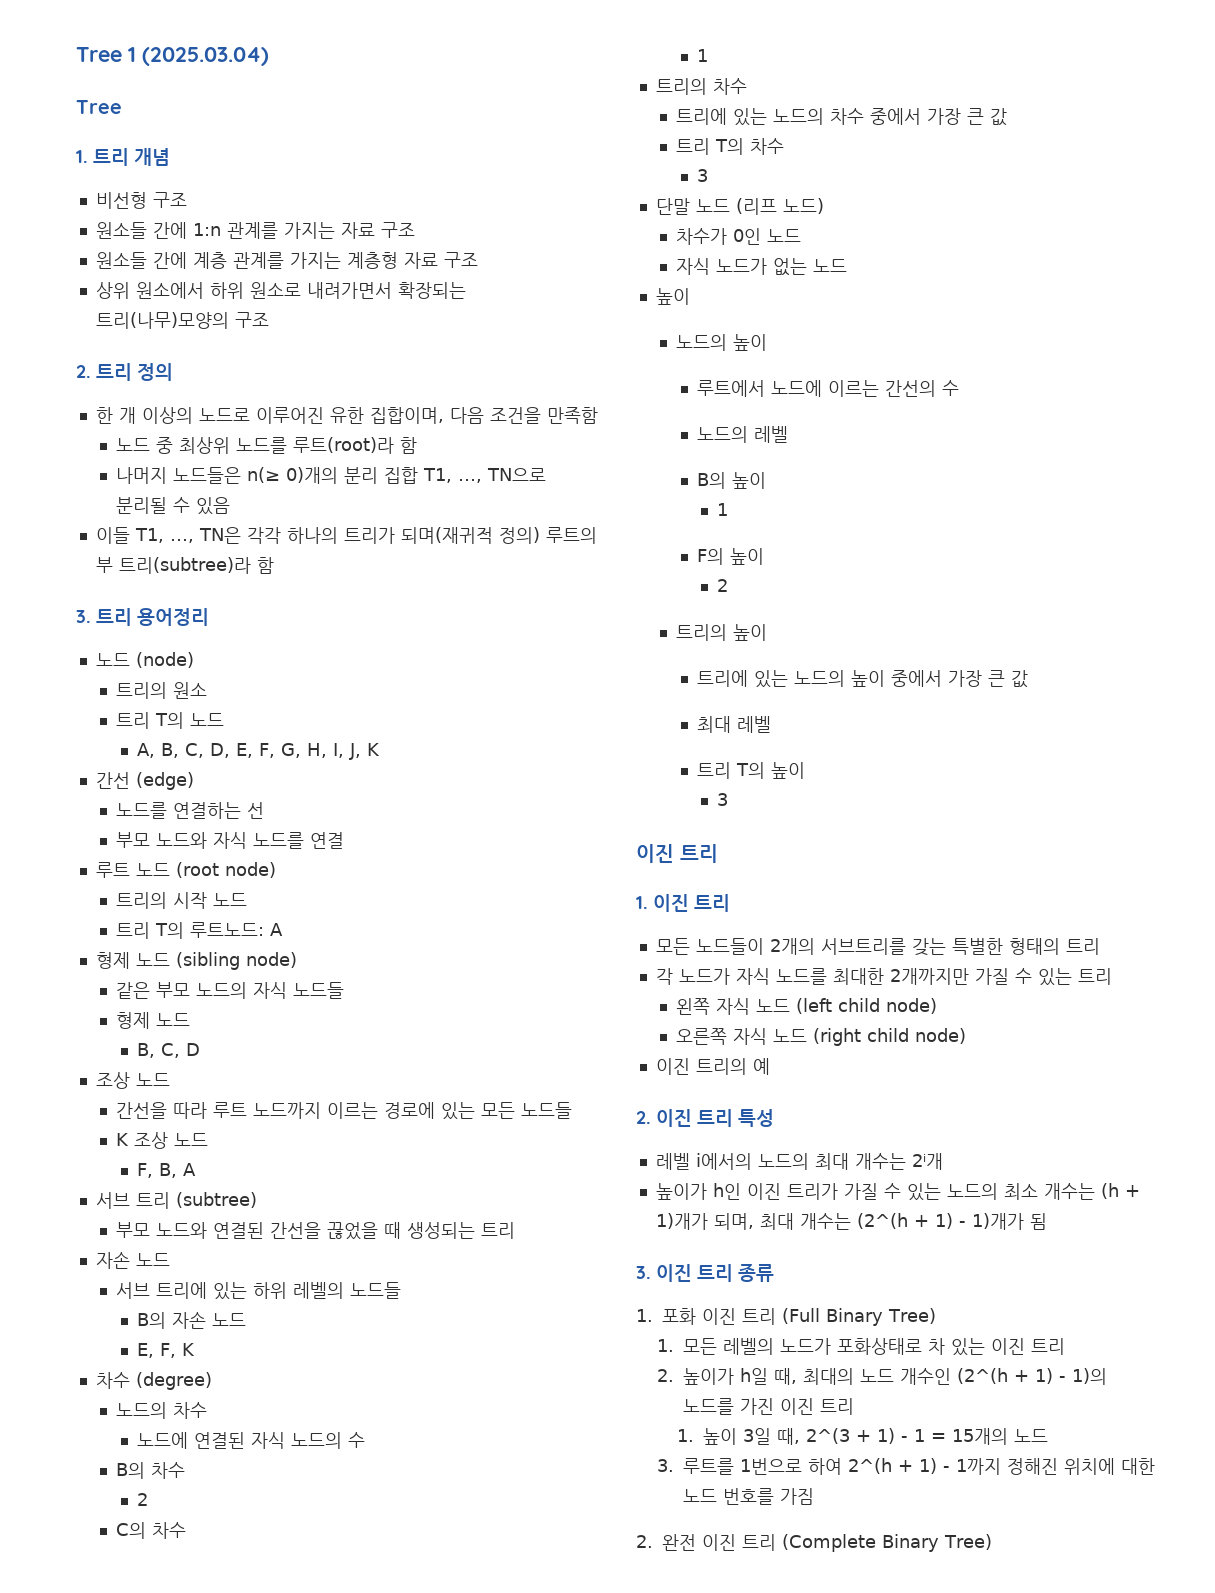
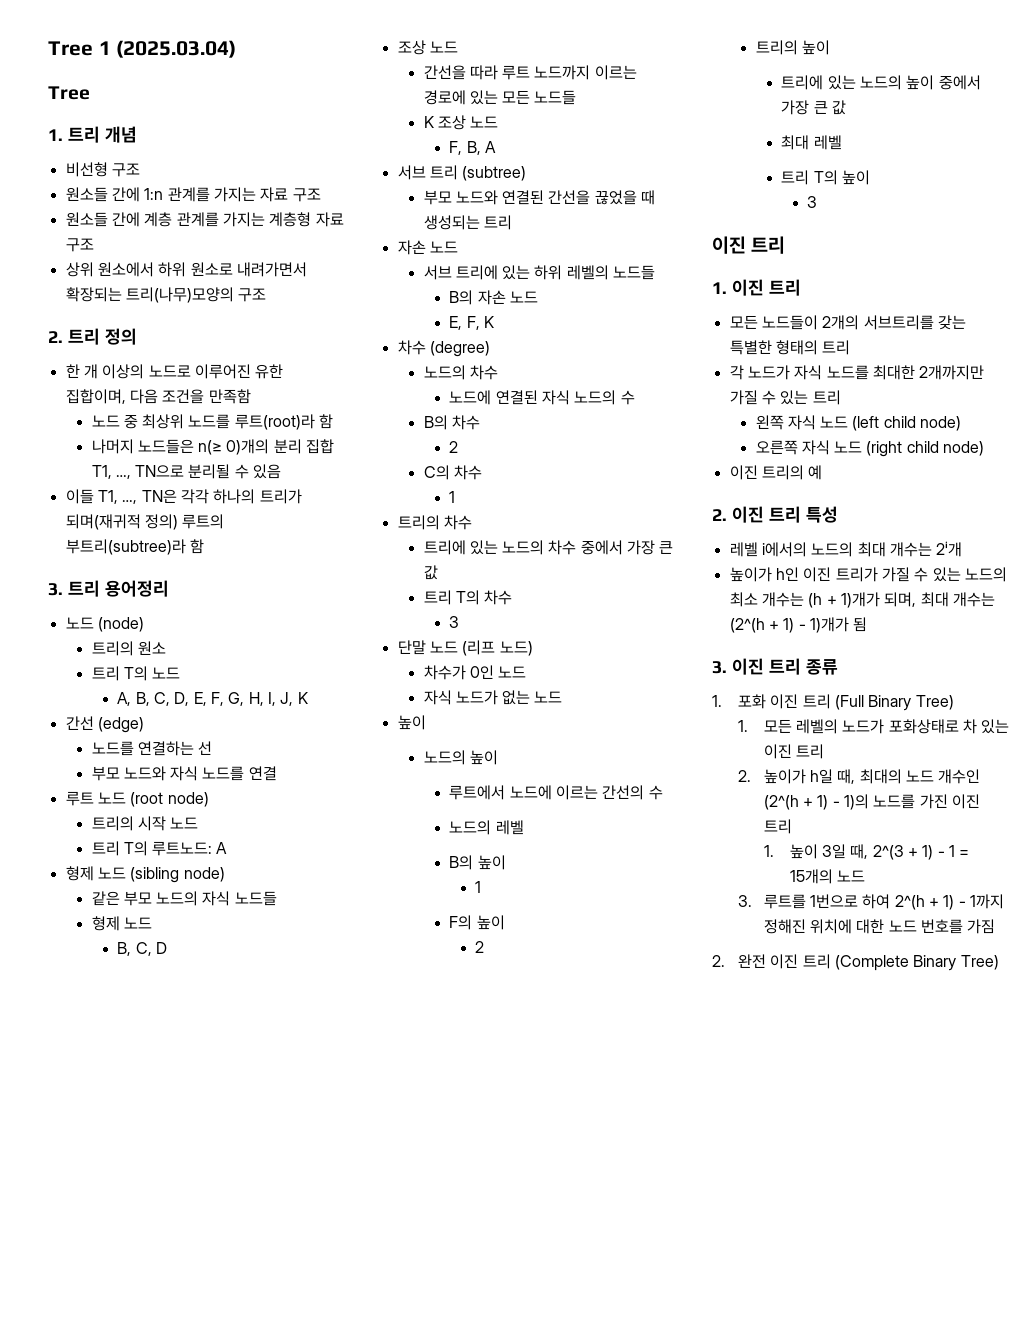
- 이들 T1, …, TN은 각각 하나의 트리가 되며(재귀적 정의) 루트의 부 트리(subtree)라 함
+ 이들 T1, …, TN은 각각 하나의 트리가 되며(재귀적 정의) 루트의 부트리(subtree)라 함

